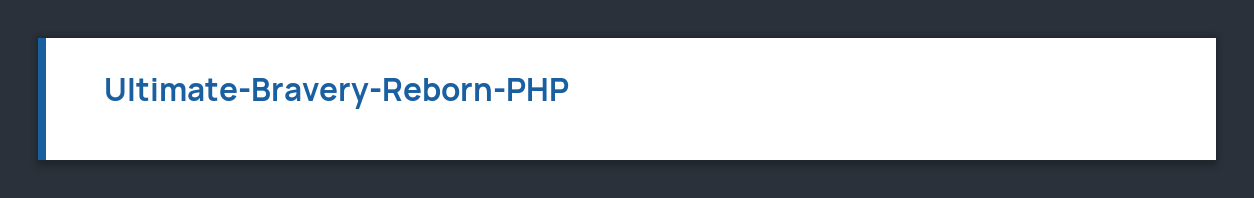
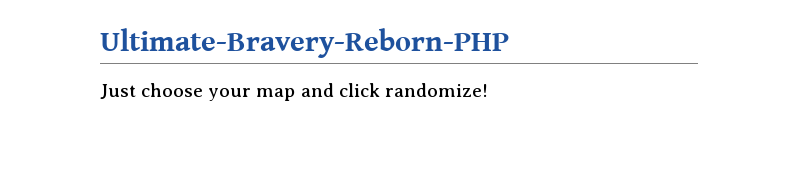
+ Just choose your map and click randomize!

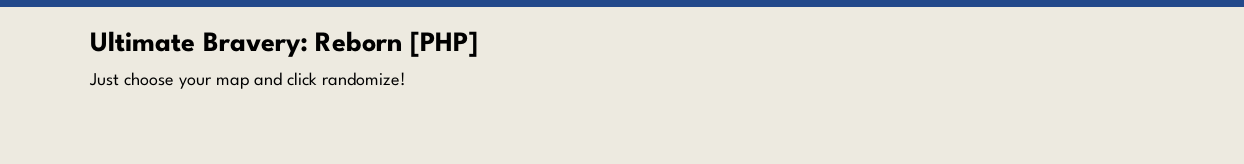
- Ultimate-Bravery-Reborn-PHP
+ Ultimate Bravery: Reborn [PHP]

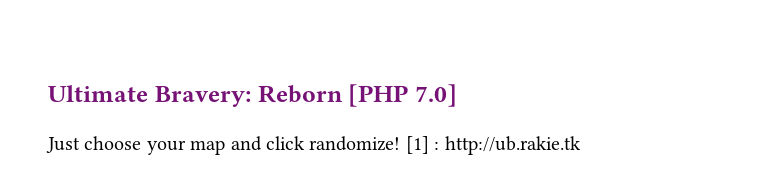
- Ultimate Bravery: Reborn [PHP]
+ Ultimate Bravery: Reborn [PHP 7.0]
+ [1] : http://ub.rakie.tk

